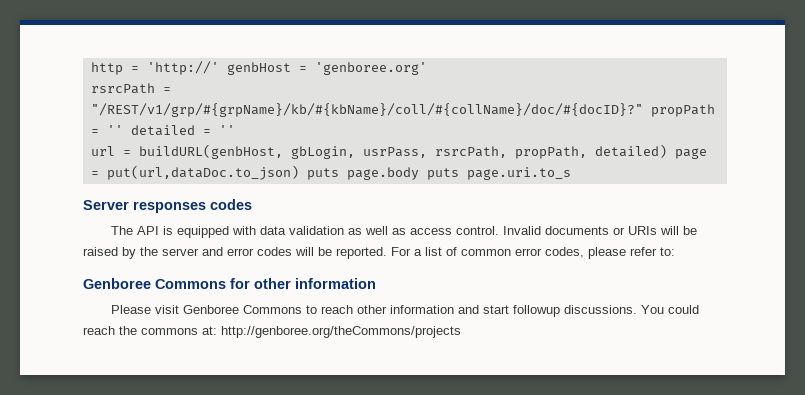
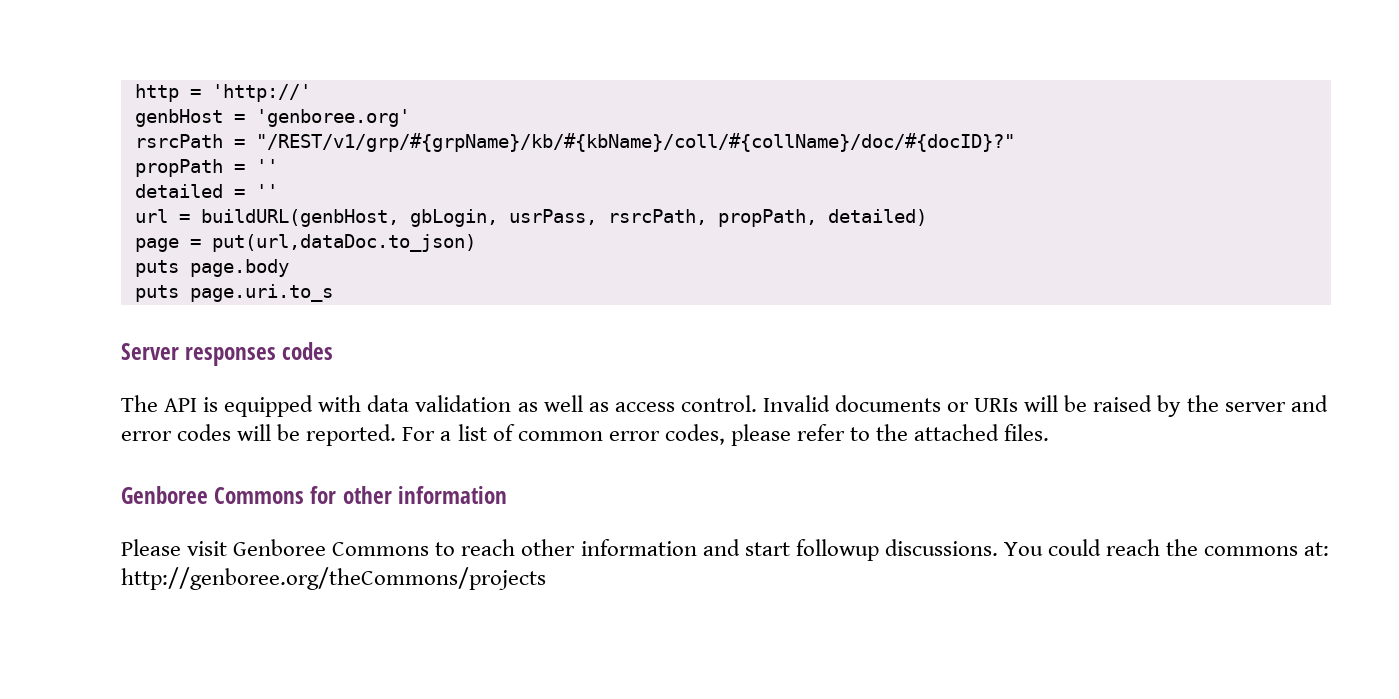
- http = 'http://' genbHost = 'genboree.org'
+ http = 'http://'
+ genbHost = 'genboree.org'
- rsrcPath = "/REST/v1/grp/#{grpName}/kb/#{kbName}/coll/#{collName}/doc/#{docID}?" propPath = '' detailed = ''
+ rsrcPath = "/REST/v1/grp/#{grpName}/kb/#{kbName}/coll/#{collName}/doc/#{docID}?"
+ propPath = ''
+ detailed = ''
- url = buildURL(genbHost, gbLogin, usrPass, rsrcPath, propPath, detailed) page = put(url,dataDoc.to_json) puts page.body puts page.uri.to_s
+ url = buildURL(genbHost, gbLogin, usrPass, rsrcPath, propPath, detailed)
+ page = put(url,dataDoc.to_json)
+ puts page.body
+ puts page.uri.to_s
- For a list of common error codes, please refer to:
+ For a list of common error codes, please refer to the attached files.

